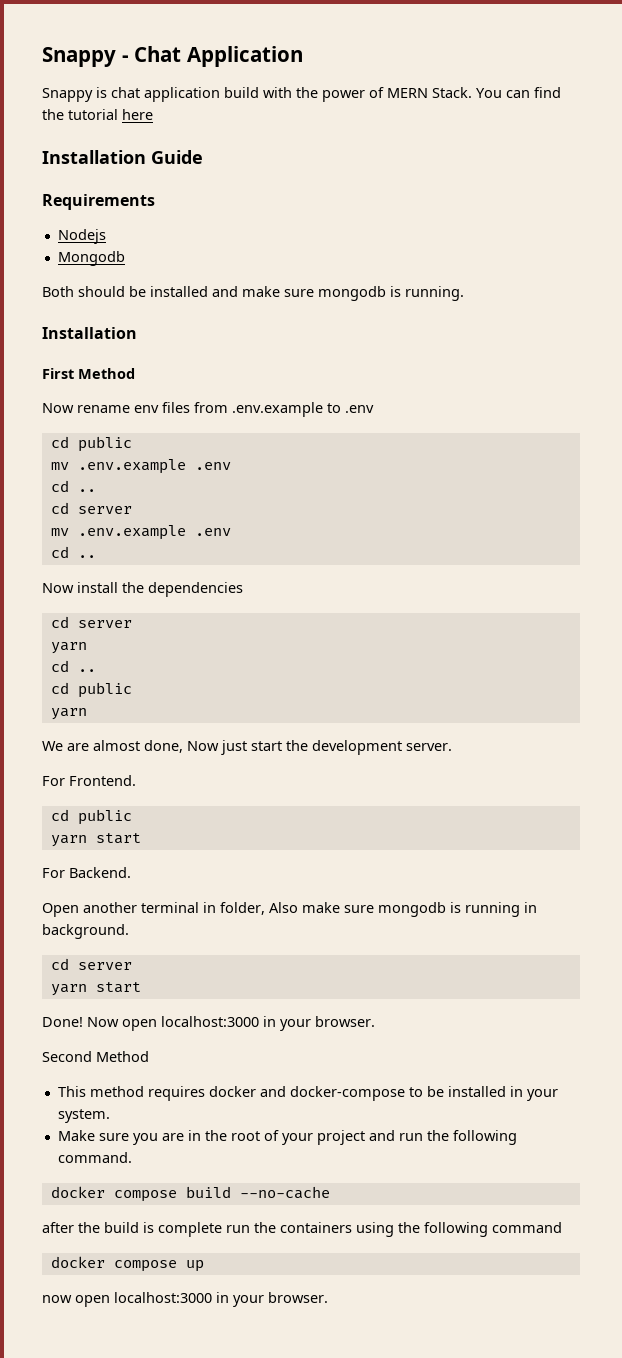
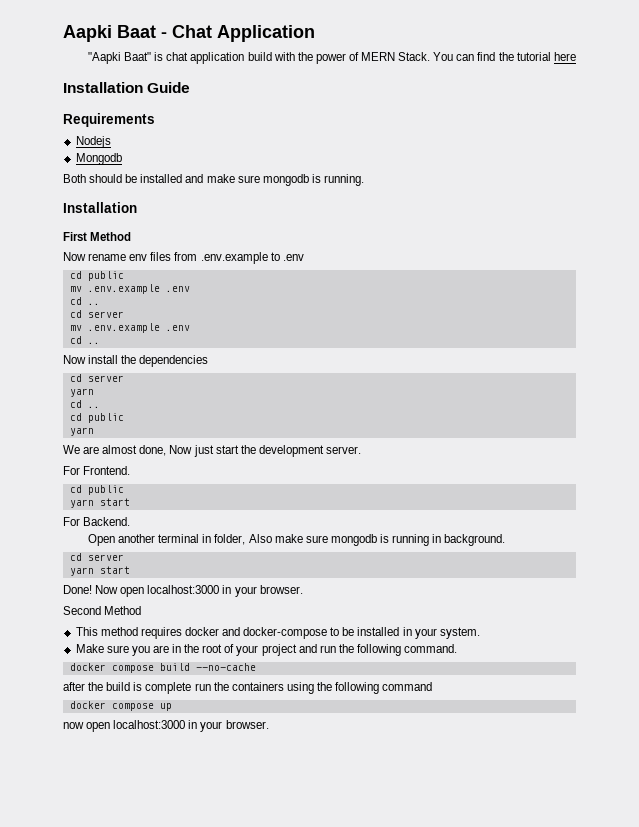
- Snappy - Chat Application
+ Aapki Baat - Chat Application
- Snappy is chat application build with the power of MERN Stack.
+ "Aapki Baat" is chat application build with the power of MERN Stack.

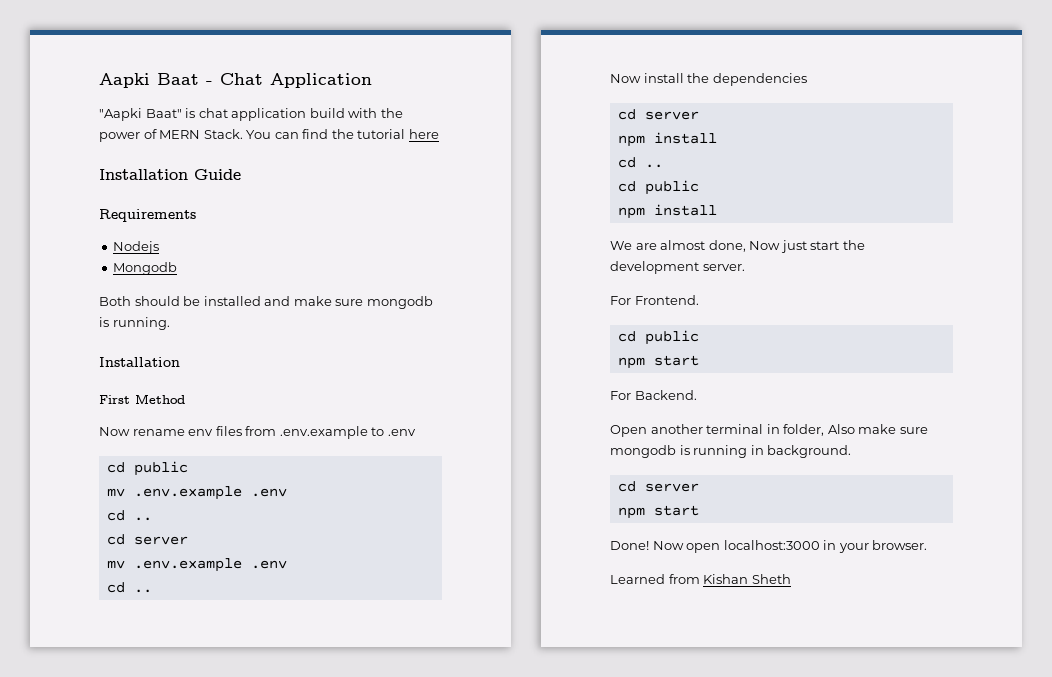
  Now install the dependencies
  cd server
- yarn
+ npm install
  cd ..
  cd public
- yarn
+ npm install
  For Frontend.
  cd public
- yarn start
+ npm start
  Open another terminal in folder, Also make sure mongodb is running in background.
  cd server
- yarn start
+ npm start
- Second Method
- This method requires docker and docker-compose to be installed in your system.
- Make sure you are in the root of your project and run the following command.
- docker compose build --no-cache
- after the build is complete run the containers using the following command
- docker compose up
- now open localhost:3000 in your browser.
+ Learned from Kishan Sheth

